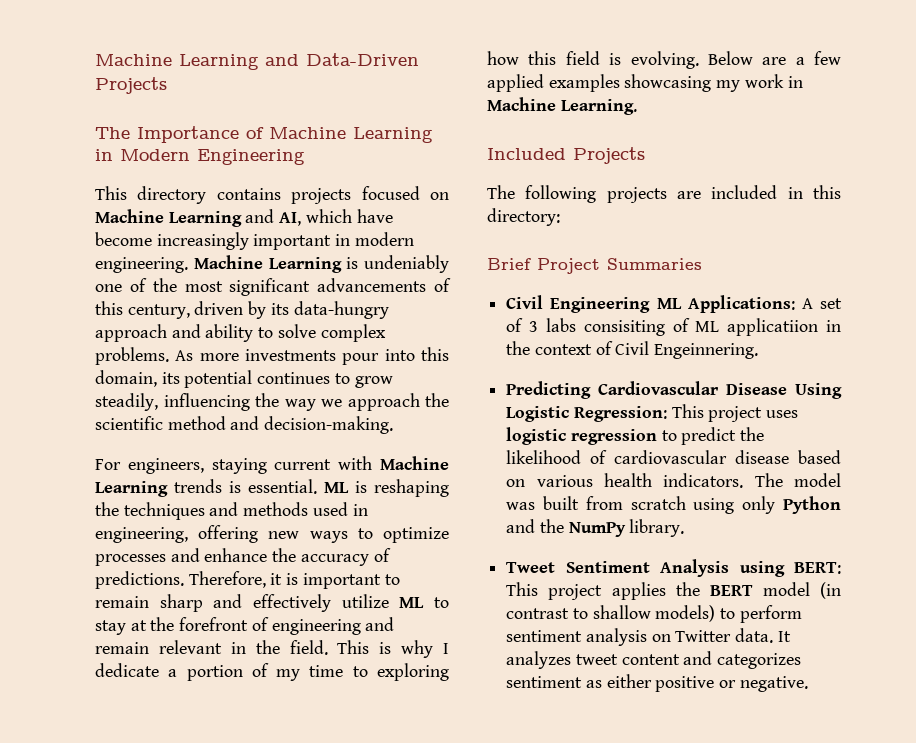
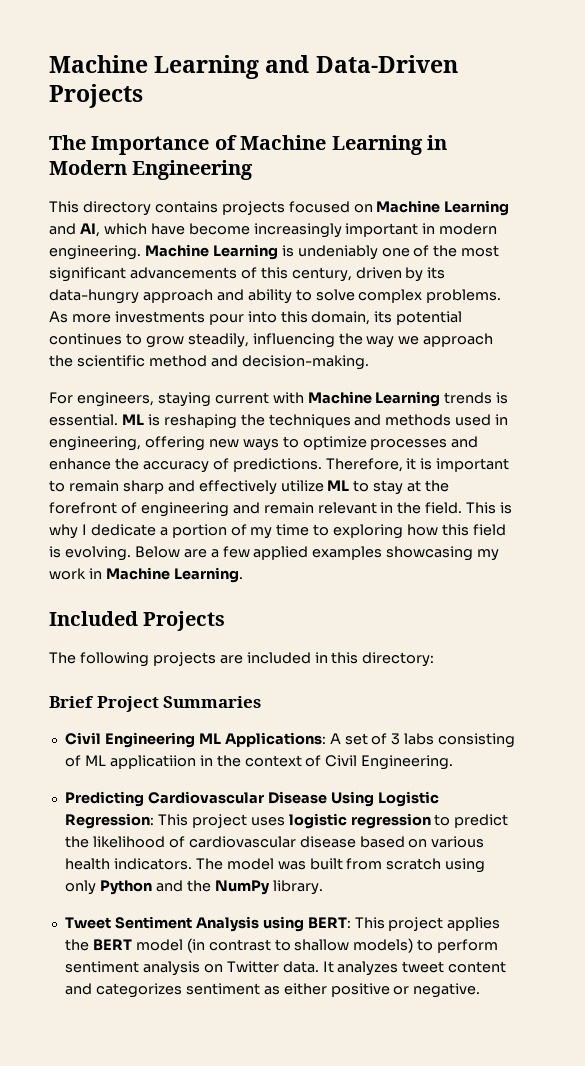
- Civil Engineering ML Applications: A set of 3 labs consisiting of ML applicatiion in the context of Civil Engeinnering.
+ Civil Engineering ML Applications: A set of 3 labs consisting of ML applicatiion in the context of Civil Engineering.

